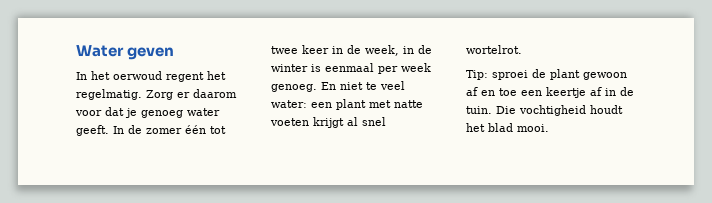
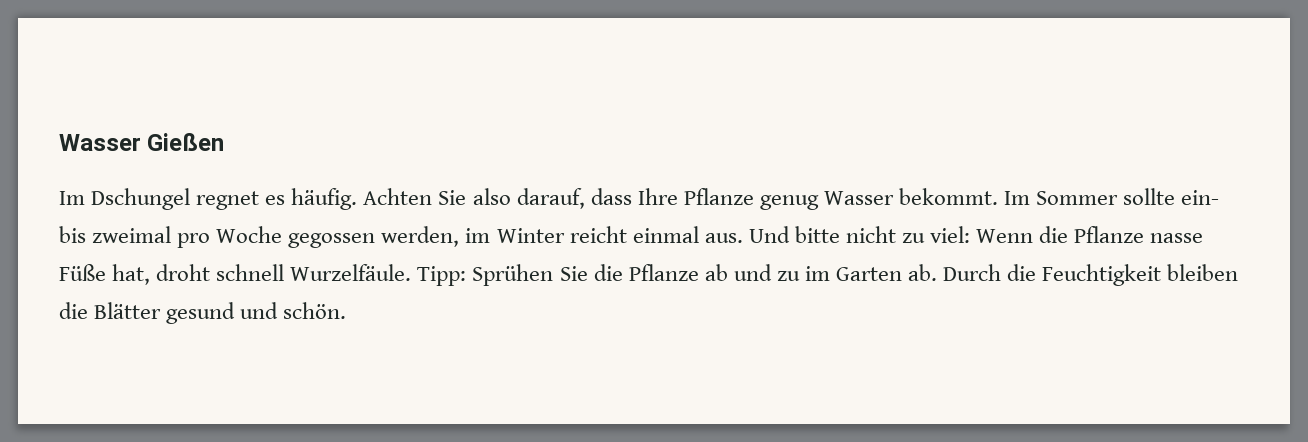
- Water geven
- In het oerwoud regent het regelmatig. Zorg er daarom voor dat je genoeg water geeft. In de zomer één tot twee keer in de week, in de winter is eenmaal per week genoeg. En niet te veel water: een plant met natte voeten krijgt al snel wortelrot.
- Tip: sproei de plant gewoon af en toe een keertje af in de tuin. Die vochtigheid houdt het blad mooi.
+ Wasser Gießen
+ Im Dschungel regnet es häufig. Achten Sie also darauf, dass Ihre Pflanze genug Wasser bekommt. Im Sommer sollte ein- bis zweimal pro Woche gegossen werden, im Winter reicht einmal aus. Und bitte nicht zu viel: Wenn die Pflanze nasse Füße hat, droht schnell Wurzelfäule. Tipp: Sprühen Sie die Pflanze ab und zu im Garten ab. Durch die Feuchtigkeit bleiben die Blätter gesund und schön.

